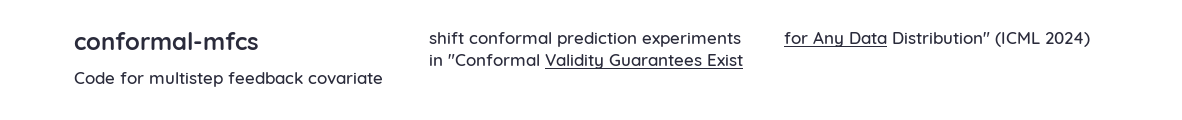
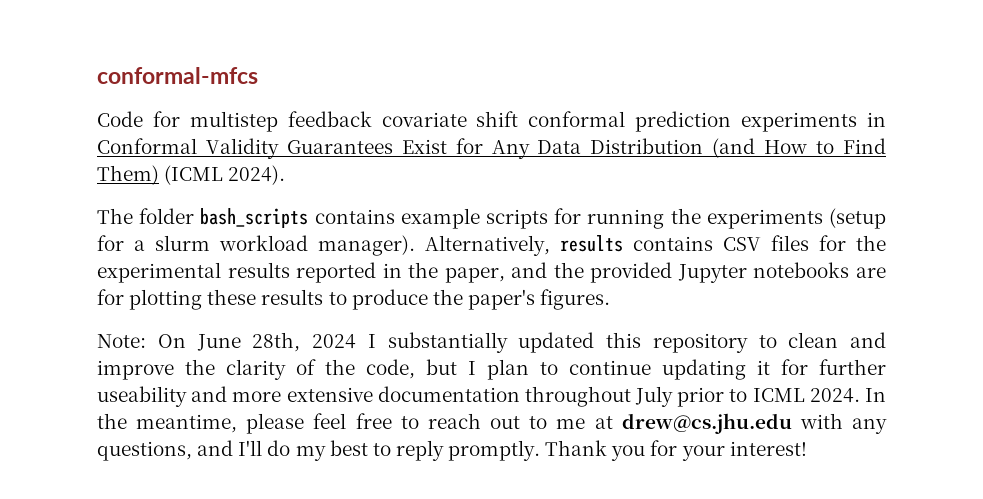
- Code for multistep feedback covariate shift conformal prediction experiments in "Conformal Validity Guarantees Exist for Any Data Distribution" (ICML 2024)
+ Code for multistep feedback covariate shift conformal prediction experiments in Conformal Validity Guarantees Exist for Any Data Distribution (and How to Find Them) (ICML 2024).
+ The folder bash_scripts contains example scripts for running the experiments (setup for a slurm workload manager). Alternatively, results contains CSV files for the experimental results reported in the paper, and the provided Jupyter notebooks are for plotting these results to produce the paper's figures.
+ Note: On June 28th, 2024 I substantially updated this repository to clean and improve the clarity of the code, but I plan to continue updating it for further useability and more extensive documentation throughout July prior to ICML 2024. In the meantime, please feel free to reach out to me at drew@cs.jhu.edu with any questions, and I'll do my best to reply promptly. Thank you for your interest!

